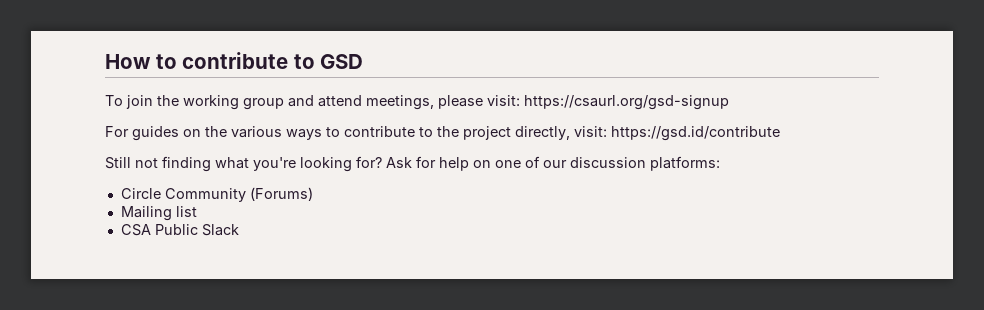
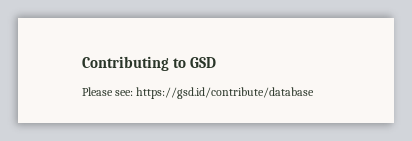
- How to contribute to GSD
+ Contributing to GSD
- To join the working group and attend meetings, please visit: https://csaurl.org/gsd-signup
- For guides on the various ways to contribute to the project directly, visit: https://gsd.id/contribute
- Still not finding what you're looking for? Ask for help on one of our discussion platforms:
- Circle Community (Forums)
- Mailing list
- CSA Public Slack
+ Please see: https://gsd.id/contribute/database

